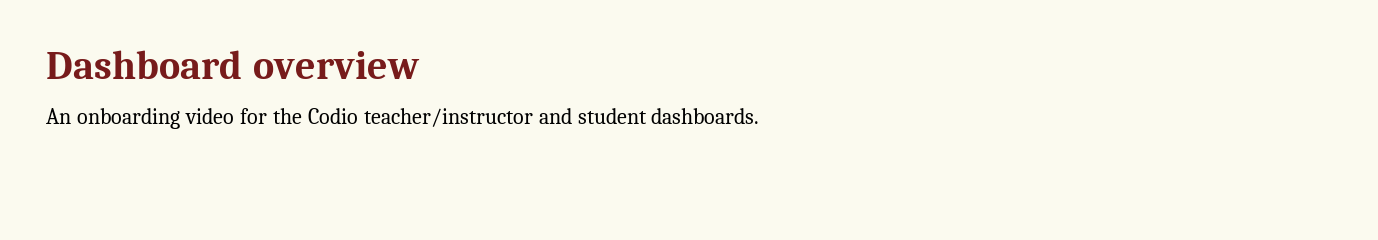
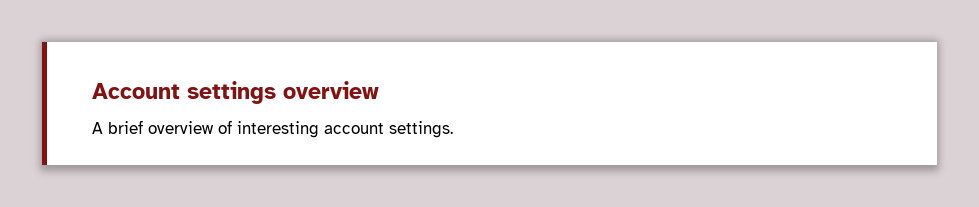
- Dashboard overview
+ Account settings overview
- An onboarding video for the Codio teacher/instructor and student dashboards.
+ A brief overview of interesting account settings.

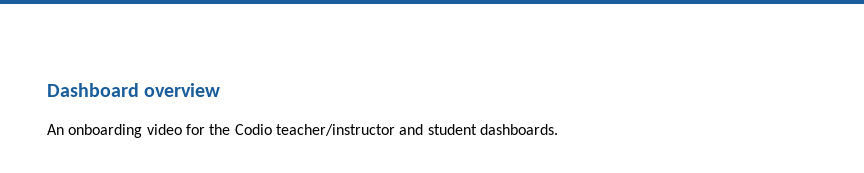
- Account settings overview
+ Dashboard overview
- A brief overview of interesting account settings.
+ An onboarding video for the Codio teacher/instructor and student dashboards.

